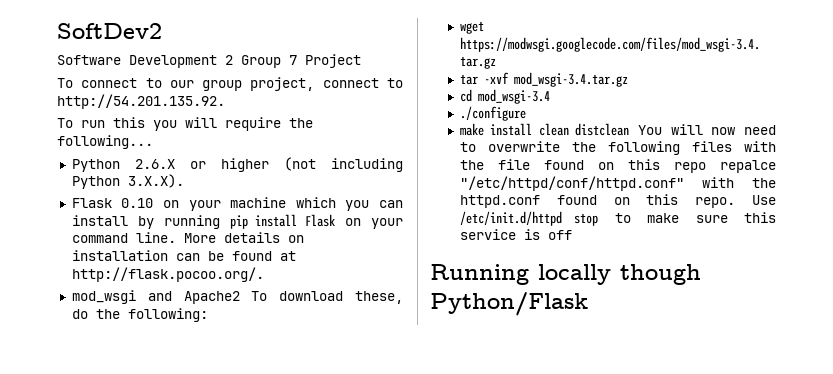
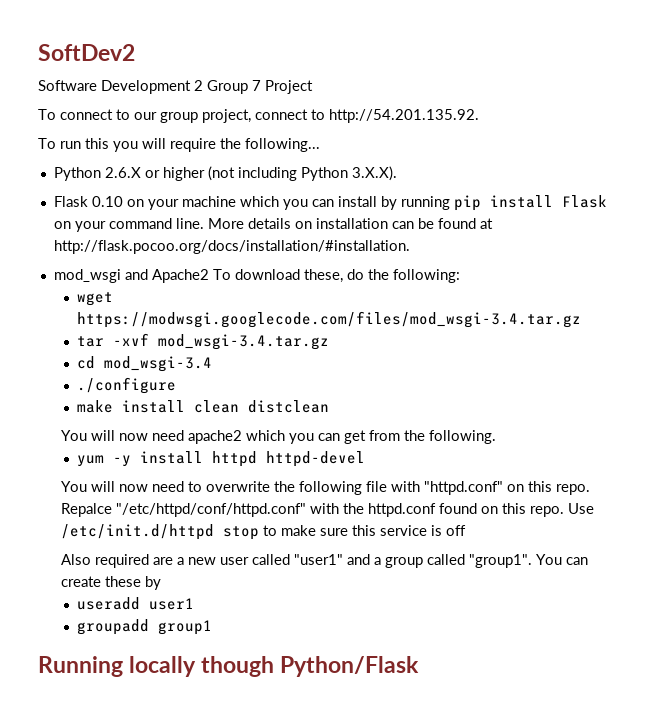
- More details on installation can be found at http://flask.pocoo.org/.
+ More details on installation can be found at http://flask.pocoo.org/docs/installation/#installation.
- make install clean distclean You will now need to overwrite the following files with the file found on this repo repalce "/etc/httpd/conf/httpd.conf" with the httpd.conf found on this repo.
+ make install clean distclean
+ You will now need apache2 which you can get from the following.
+ yum -y install httpd httpd-devel
+ You will now need to overwrite the following file with "httpd.conf" on this repo. Repalce "/etc/httpd/conf/httpd.conf" with the httpd.conf found on this repo.
+ Also required are a new user called "user1" and a group called "group1". You can create these by
+ useradd user1
+ groupadd group1

